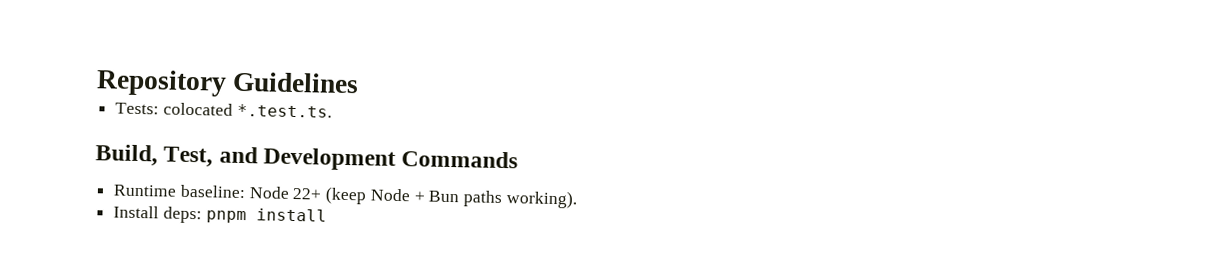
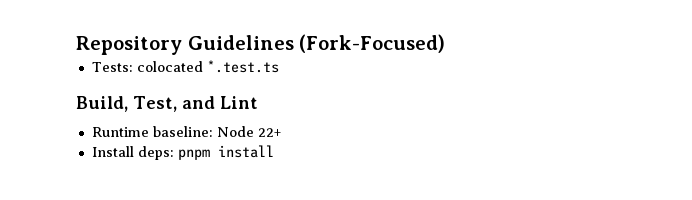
- Repository Guidelines
+ Repository Guidelines (Fork-Focused)
- Tests: colocated *.test.ts.
+ Tests: colocated *.test.ts
- Build, Test, and Development Commands
+ Build, Test, and Lint
- Runtime baseline: Node 22+ (keep Node + Bun paths working).
+ Runtime baseline: Node 22+

